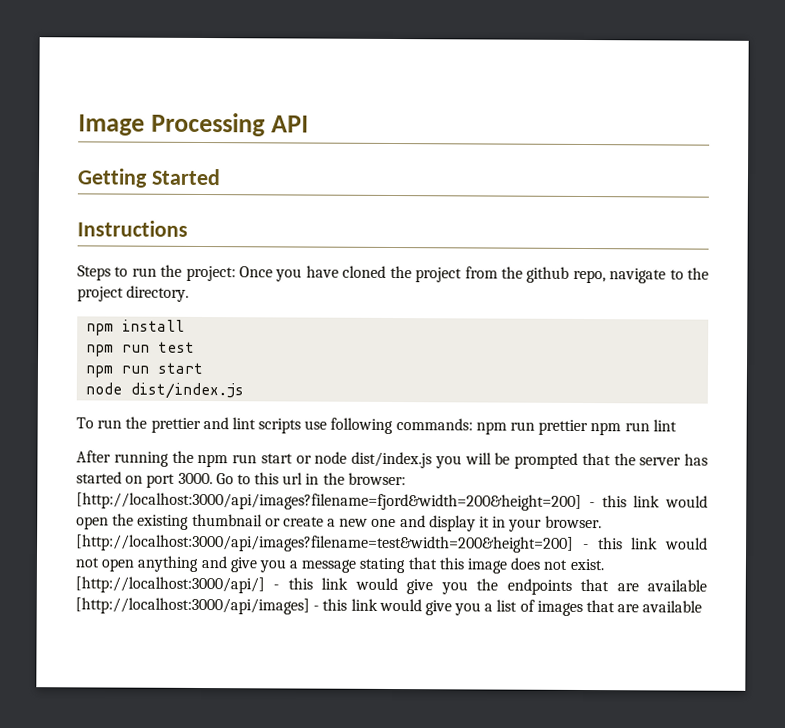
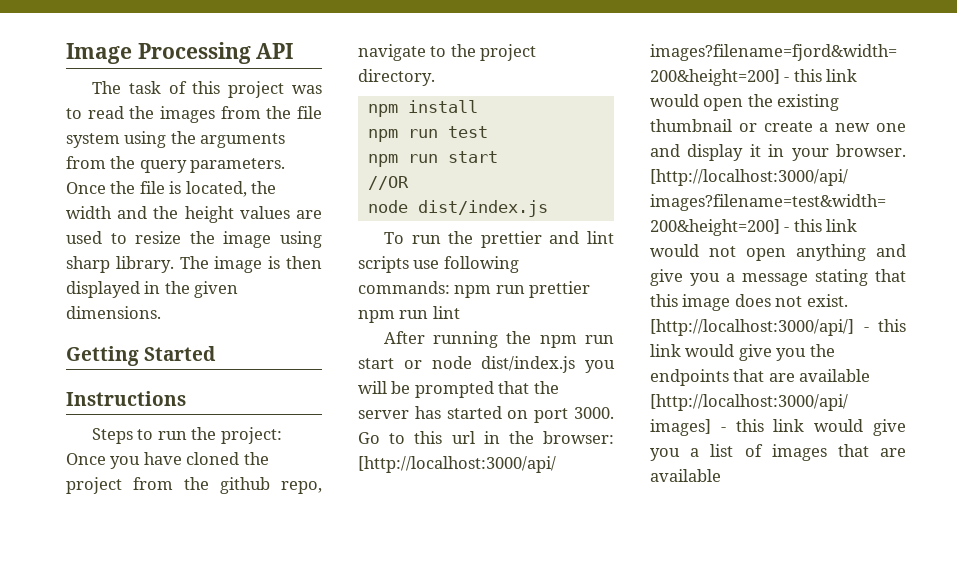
+ The task of this project was to read the images from the file system using the arguments from the query parameters. Once the file is located, the width and the height values are used to resize the image using sharp library. The image is then displayed in the given dimensions.
+ //OR

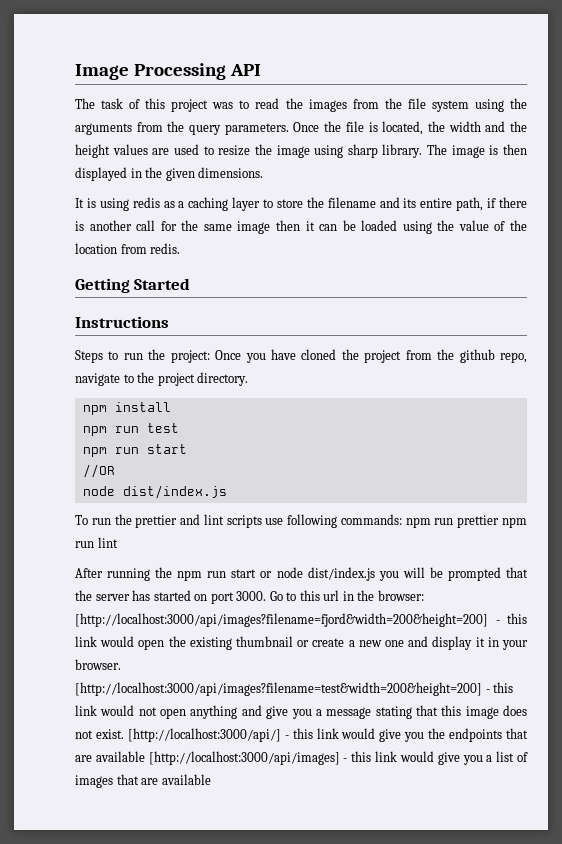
+ It is using redis as a caching layer to store the filename and its entire path, if there is another call for the same image then it can be loaded using the value of the location from redis.

